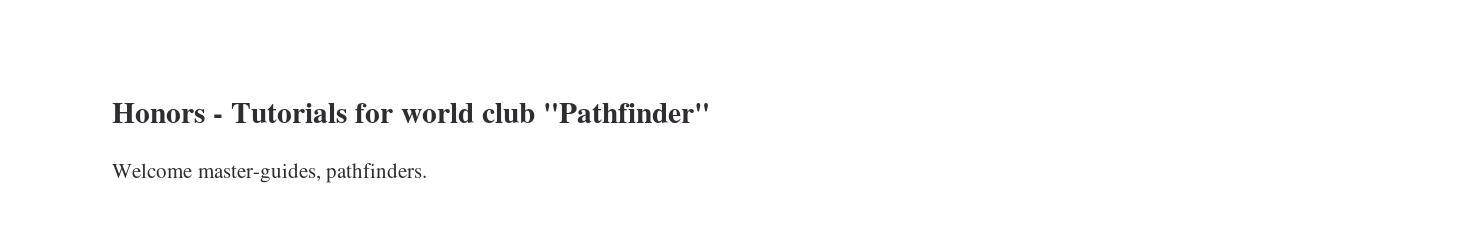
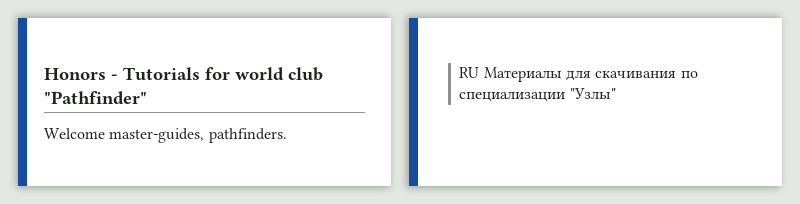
+ RU Материалы для скачивания по специализации "Узлы"

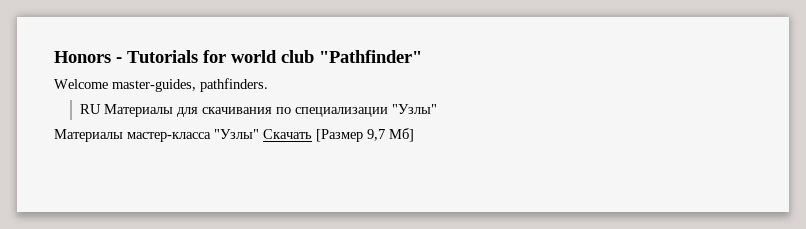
+ Материалы мастер-класса "Узлы" Скачать [Размер 9,7 Мб]

